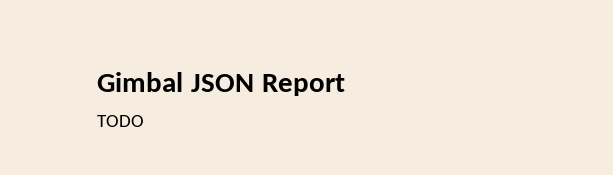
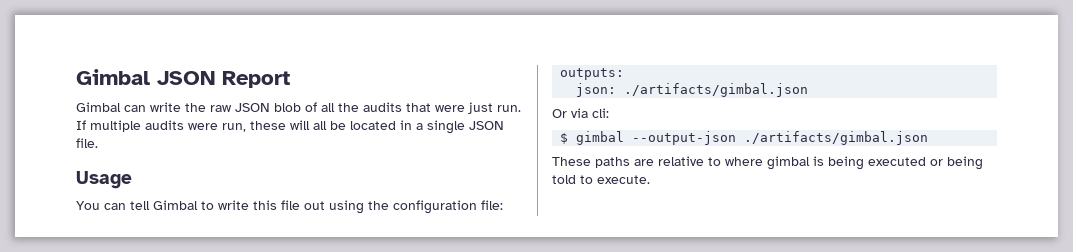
- TODO
+ Gimbal can write the raw JSON blob of all the audits that were just run. If multiple audits were run, these will all be located in a single JSON file.
+ Usage
+ You can tell Gimbal to write this file out using the configuration file:
+ outputs:
+ json: ./artifacts/gimbal.json
+ Or via cli:
+ $ gimbal --output-json ./artifacts/gimbal.json
+ These paths are relative to where gimbal is being executed or being told to execute.

